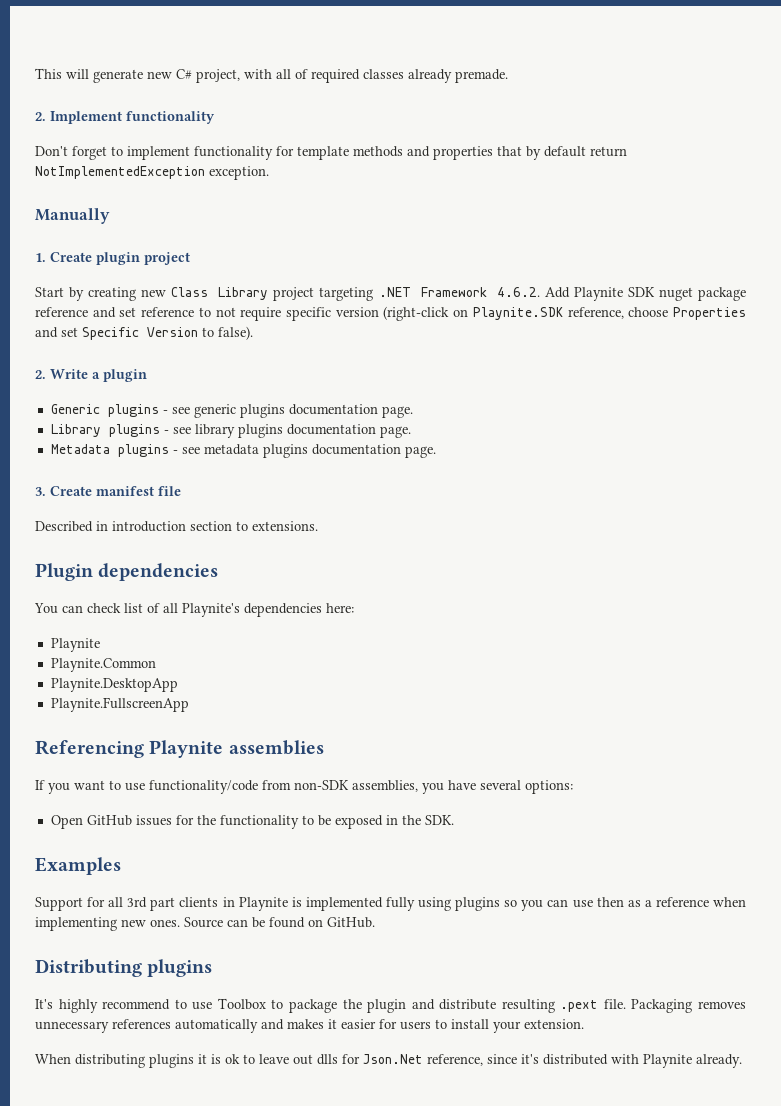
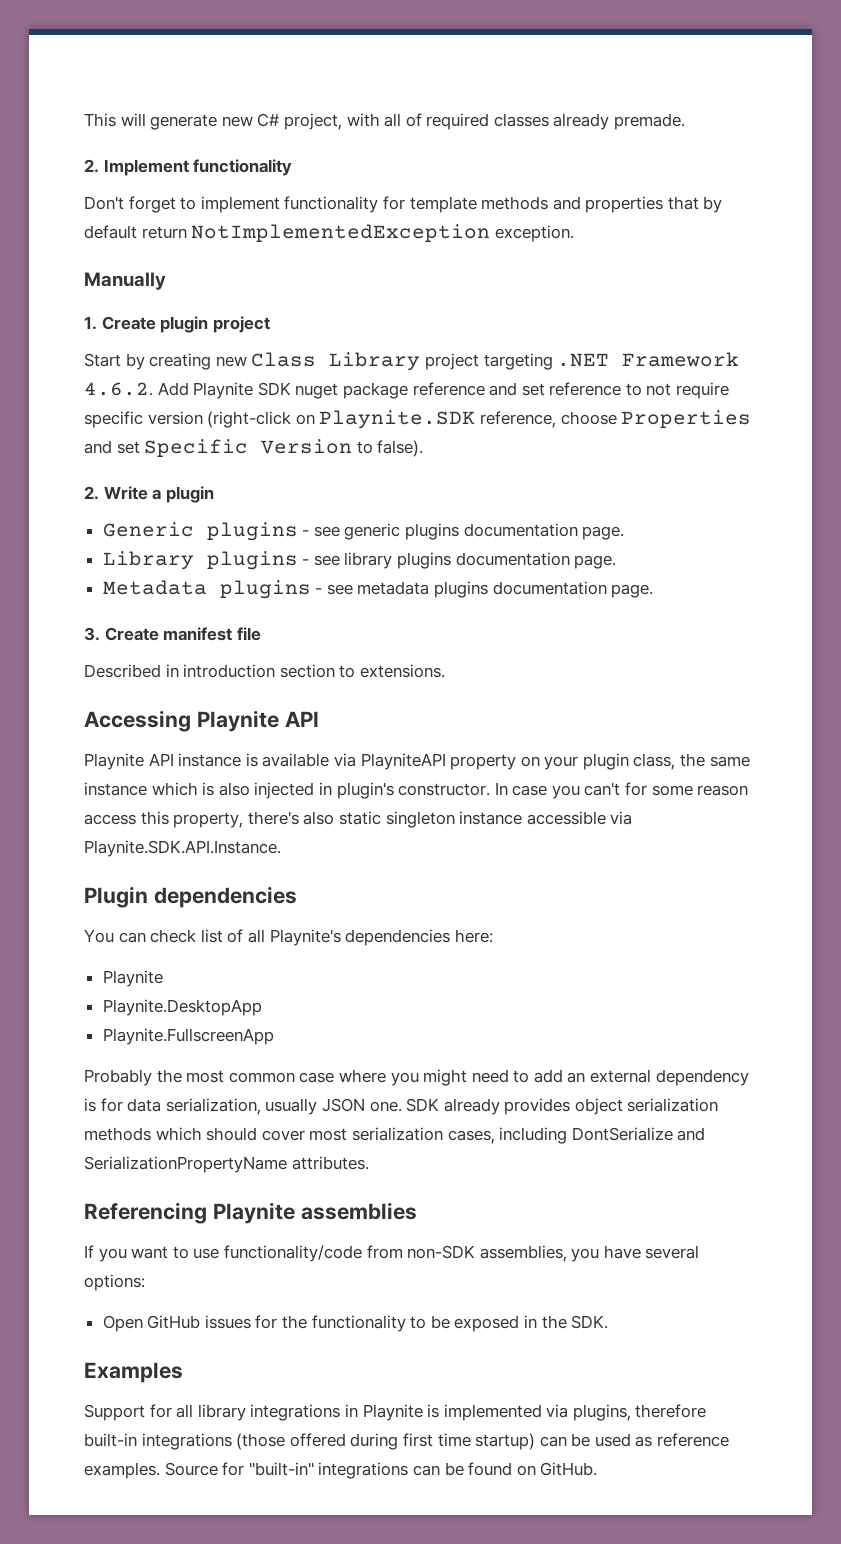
+ Accessing Playnite API
+ Playnite API instance is available via PlayniteAPI property on your plugin class, the same instance which is also injected in plugin's constructor. In case you can't for some reason access this property, there's also static singleton instance accessible via Playnite.SDK.API.Instance.
- Playnite.Common
+ Probably the most common case where you might need to add an external dependency is for data serialization, usually JSON one. SDK already provides object serialization methods which should cover most serialization cases, including DontSerialize and SerializationPropertyName attributes.
- Support for all 3rd part clients in Playnite is implemented fully using plugins so you can use then as a reference when implementing new ones. Source can be found on GitHub.
+ Support for all library integrations in Playnite is implemented via plugins, therefore built-in integrations (those offered during first time startup) can be used as reference examples. Source for "built-in" integrations can be found on GitHub.
- Distributing plugins
- It's highly recommend to use Toolbox to package the plugin and distribute resulting .pext file. Packaging removes unnecessary references automatically and makes it easier for users to install your extension.
- When distributing plugins it is ok to leave out dlls for Json.Net reference, since it's distributed with Playnite already.

